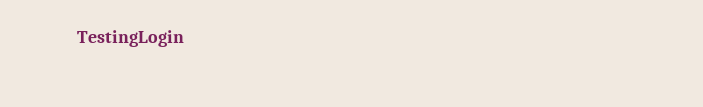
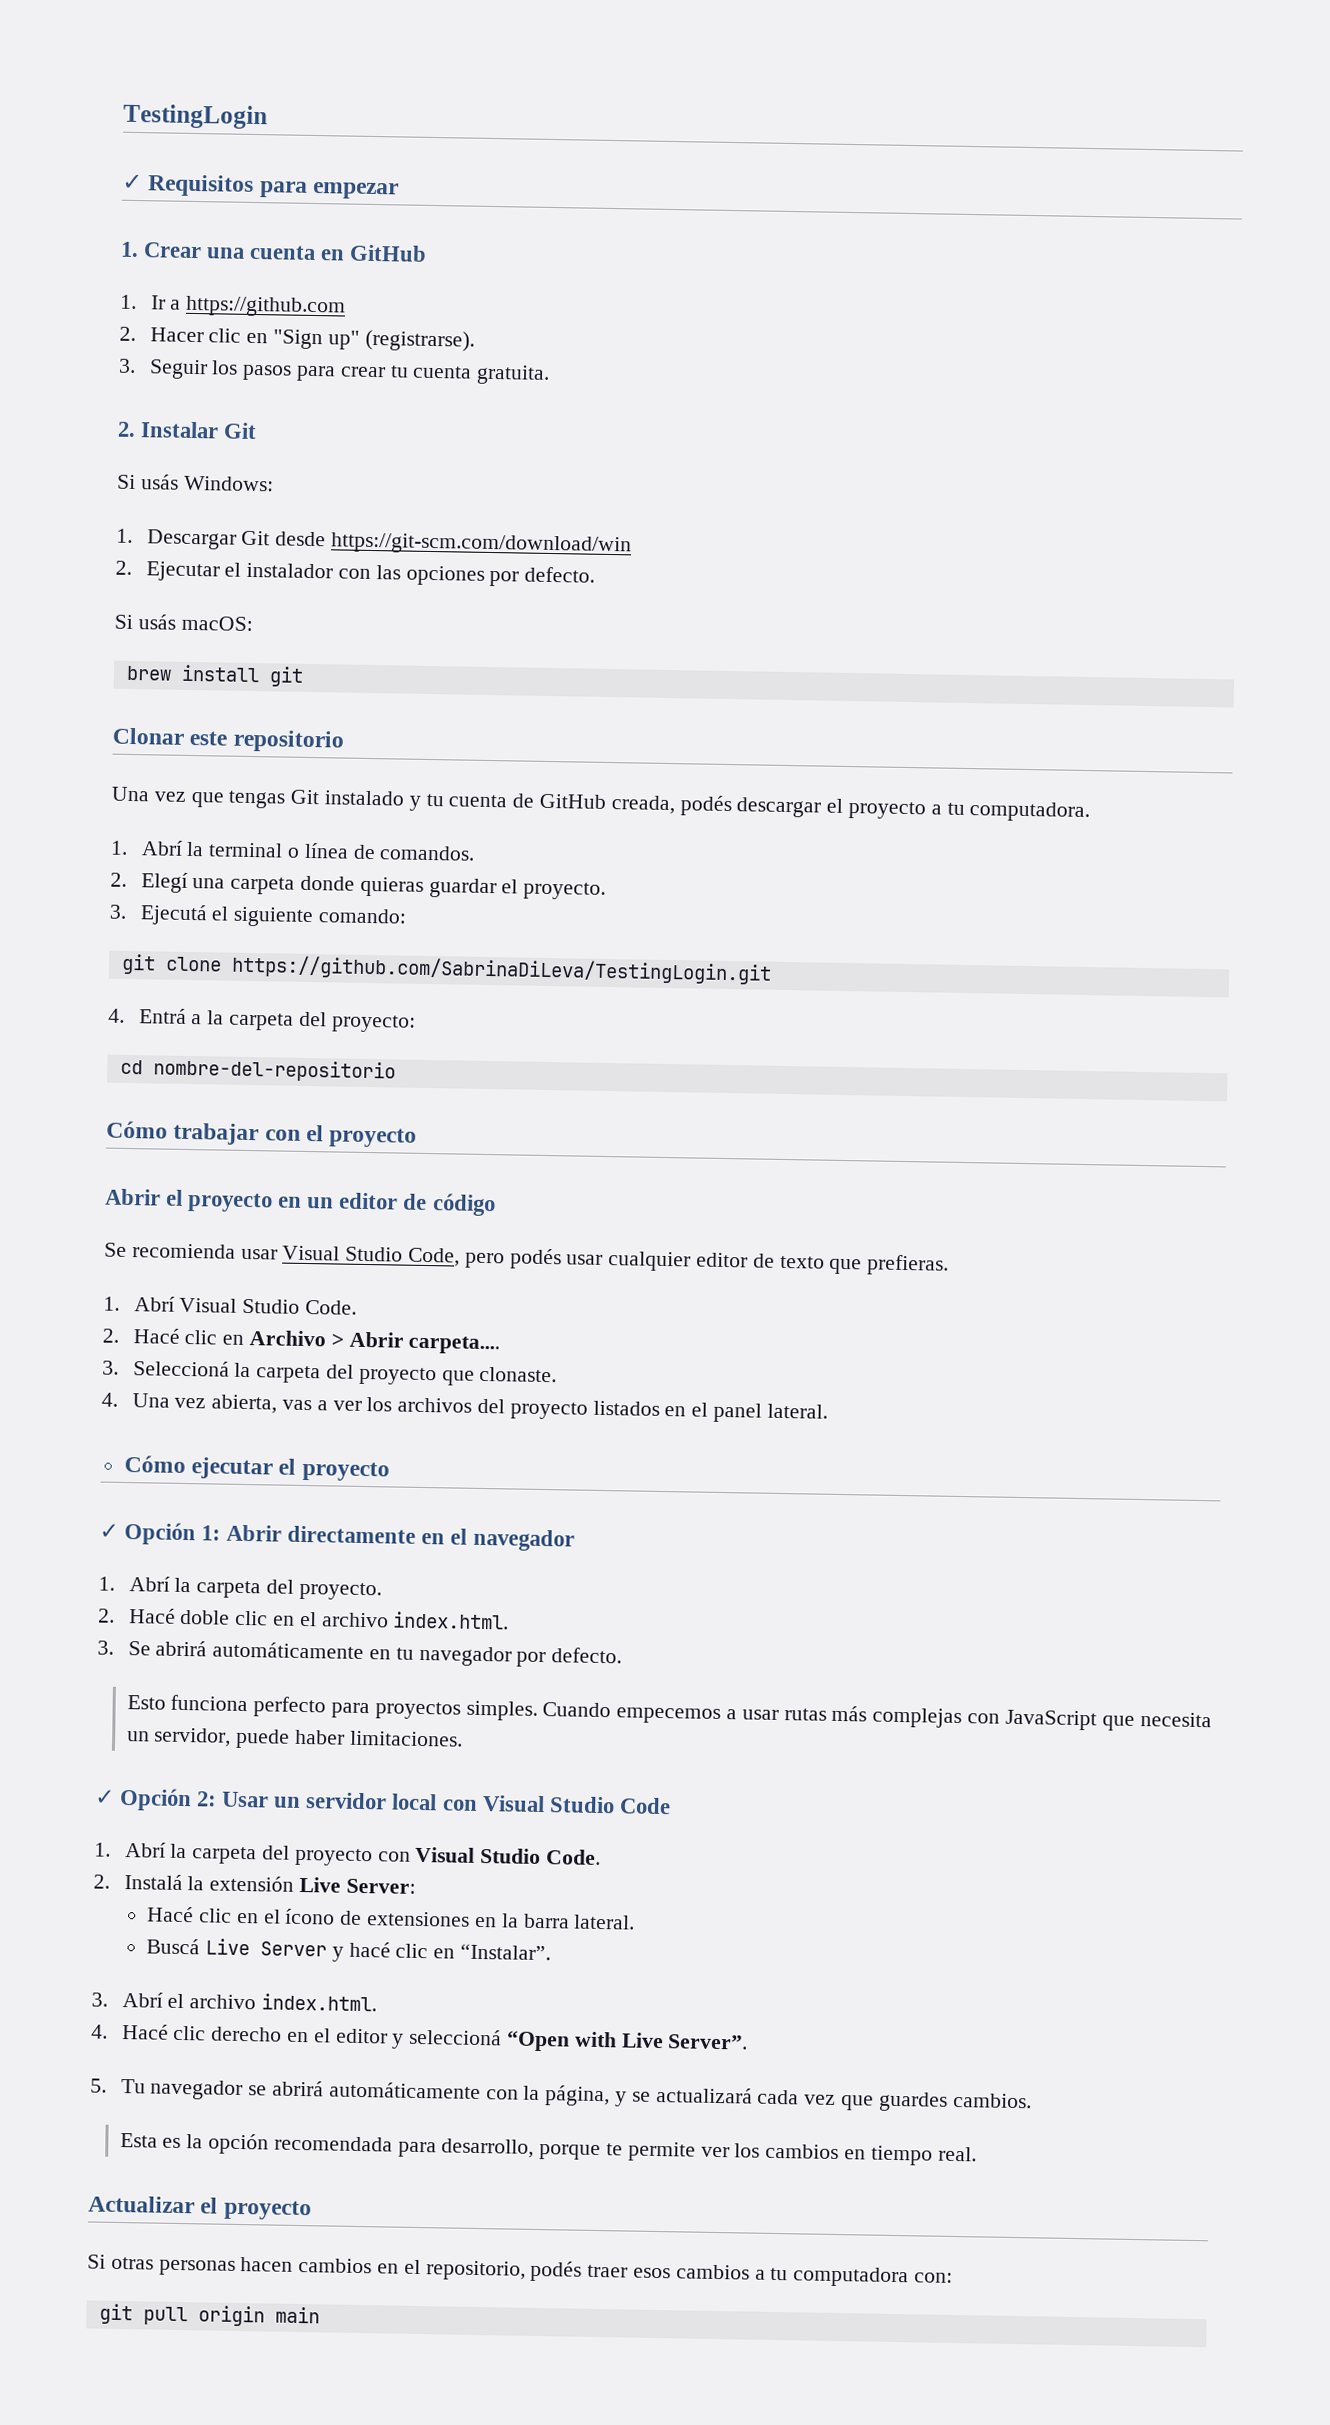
+ ✓ Requisitos para empezar
+ 1. Crear una cuenta en GitHub
+ 1. Ir a https://github.com
+ 2. Hacer clic en "Sign up" (registrarse).
+ 3. Seguir los pasos para crear tu cuenta gratuita.
+ 2. Instalar Git
+ Si usás Windows:
+ 1. Descargar Git desde https://git-scm.com/download/win
+ 2. Ejecutar el instalador con las opciones por defecto.
+ Si usás macOS:
+ brew install git
+ Clonar este repositorio
+ Una vez que tengas Git instalado y tu cuenta de GitHub creada, podés descargar el proyecto a tu computadora.
+ 1. Abrí la terminal o línea de comandos.
+ 2. Elegí una carpeta donde quieras guardar el proyecto.
+ 3. Ejecutá el siguiente comando:
+ git clone https://github.com/SabrinaDiLeva/TestingLogin.git
+ 4. Entrá a la carpeta del proyecto:
+ cd nombre-del-repositorio
+ Cómo trabajar con el proyecto
+ Abrir el proyecto en un editor de código
+ Se recomienda usar Visual Studio Code, pero podés usar cualquier editor de texto que prefieras.
+ 1. Abrí Visual Studio Code.
+ 2. Hacé clic en Archivo > Abrir carpeta....
+ 3. Seleccioná la carpeta del proyecto que clonaste.
+ 4. Una vez abierta, vas a ver los archivos del proyecto listados en el panel lateral.
+ Cómo ejecutar el proyecto
+ ✓ Opción 1: Abrir directamente en el navegador
+ 1. Abrí la carpeta del proyecto.
+ 2. Hacé doble clic en el archivo index.html.
+ 3. Se abrirá automáticamente en tu navegador por defecto.
+ Esto funciona perfecto para proyectos simples. Cuando empecemos a usar rutas más complejas con JavaScript que necesita un servidor, puede haber limitaciones.
+ ✓ Opción 2: Usar un servidor local con Visual Studio Code
+ 1. Abrí la carpeta del proyecto con Visual Studio Code.
+ 2. Instalá la extensión Live Server:
+ Hacé clic en el ícono de extensiones en la barra lateral.
+ Buscá Live Server y hacé clic en “Instalar”.
+ 3. Abrí el archivo index.html.
+ 4. Hacé clic derecho en el editor y seleccioná “Open with Live Server”.
+ 5. Tu navegador se abrirá automáticamente con la página, y se actualizará cada vez que guardes cambios.
+ Esta es la opción recomendada para desarrollo, porque te permite ver los cambios en tiempo real.
+ Actualizar el proyecto
+ Si otras personas hacen cambios en el repositorio, podés traer esos cambios a tu computadora con:
+ git pull origin main

